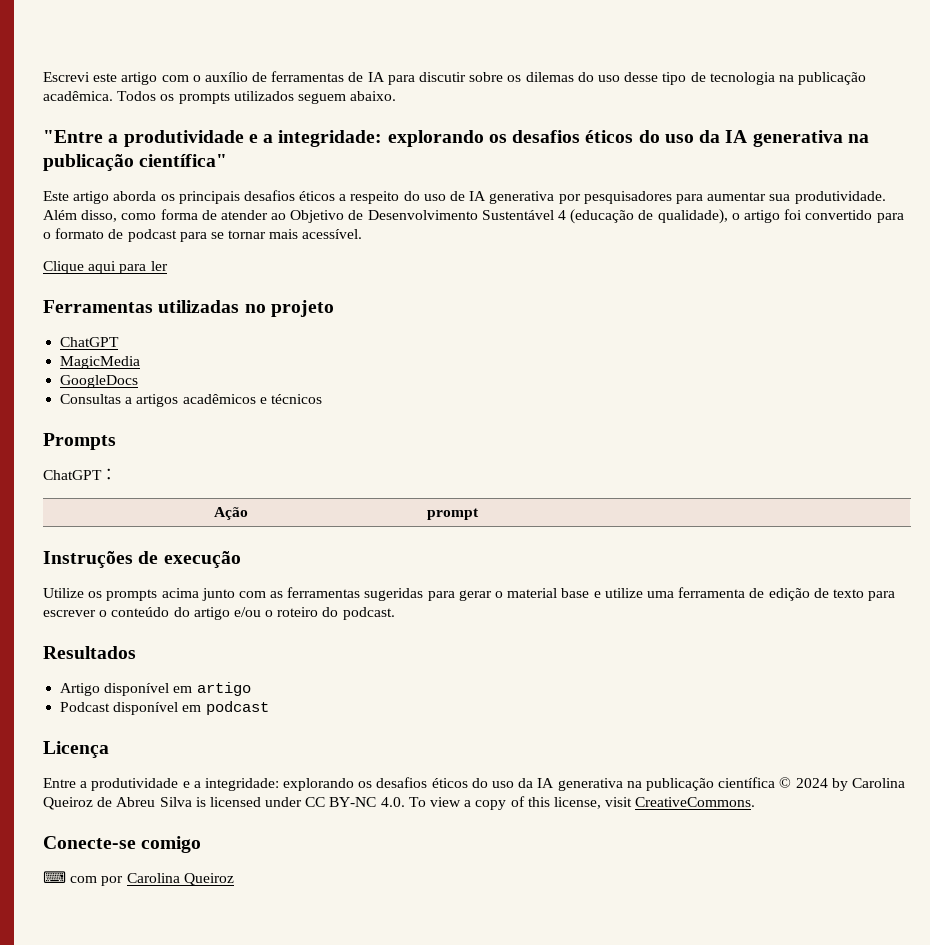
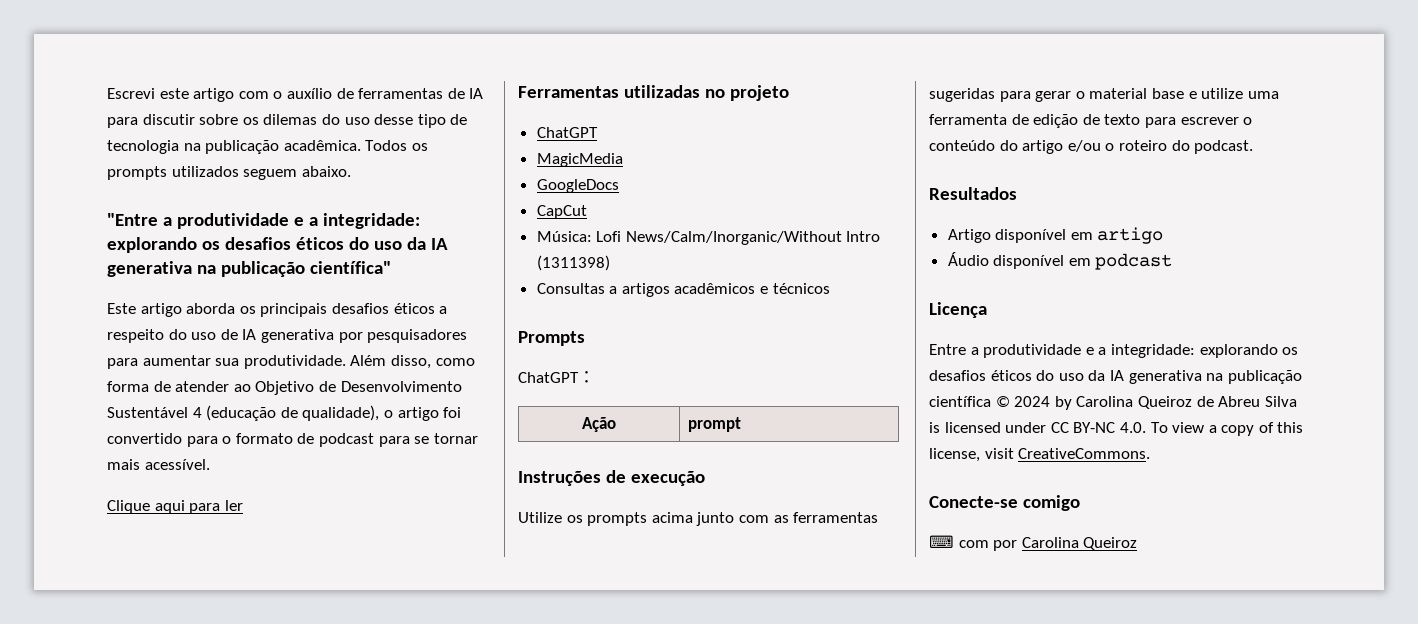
+ CapCut
+ Música: Lofi News/Calm/Inorganic/Without Intro (1311398)
- Podcast disponível em podcast
+ Áudio disponível em podcast

